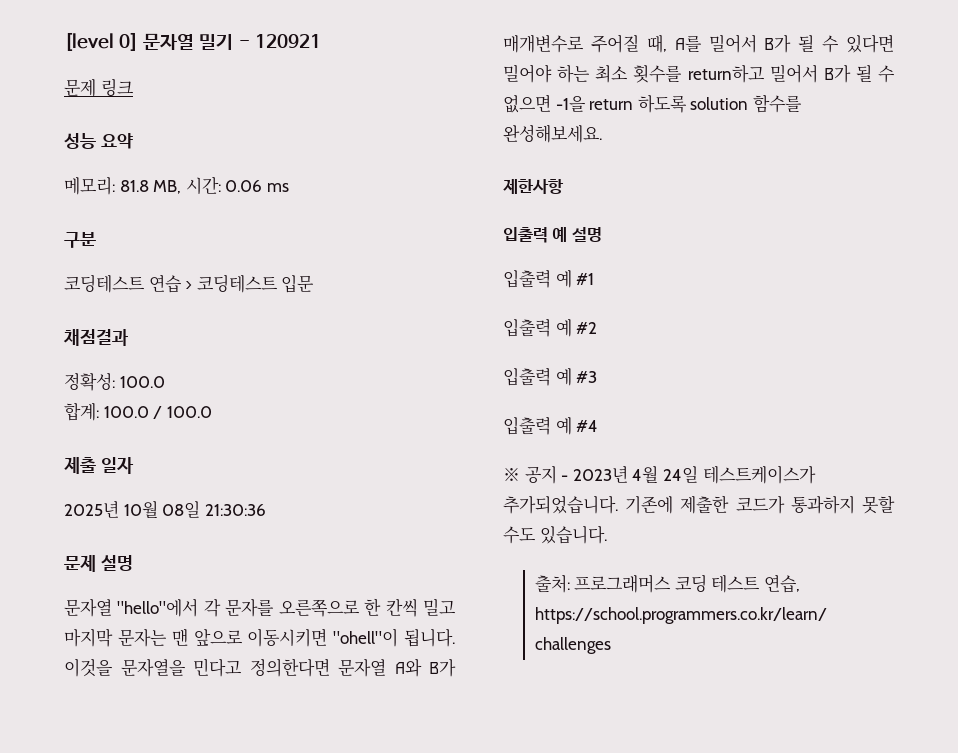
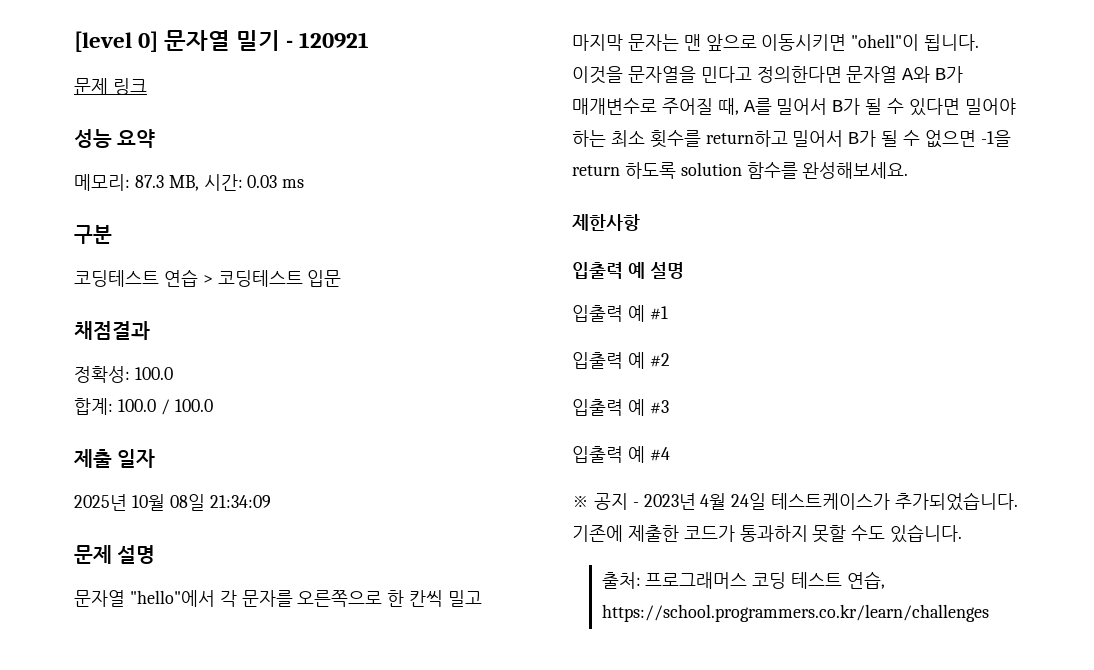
- 메모리: 81.8 MB, 시간: 0.06 ms
+ 메모리: 87.3 MB, 시간: 0.03 ms
- 2025년 10월 08일 21:30:36
+ 2025년 10월 08일 21:34:09

